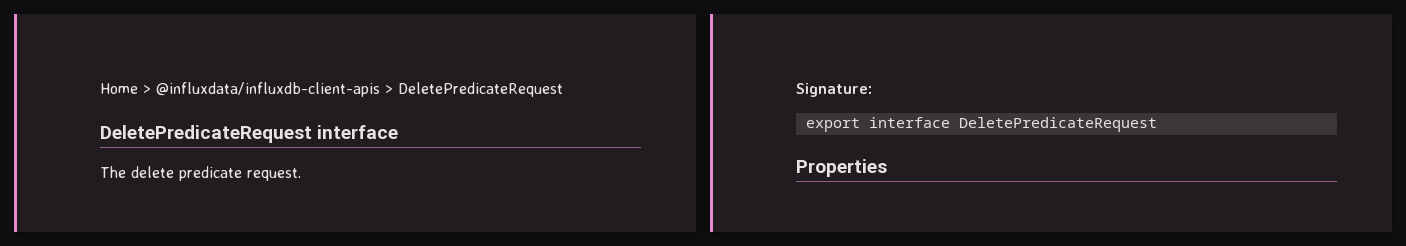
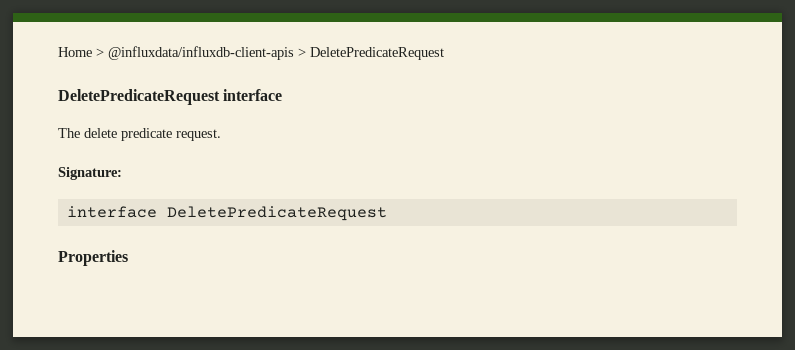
- export interface DeletePredicateRequest
+ interface DeletePredicateRequest

